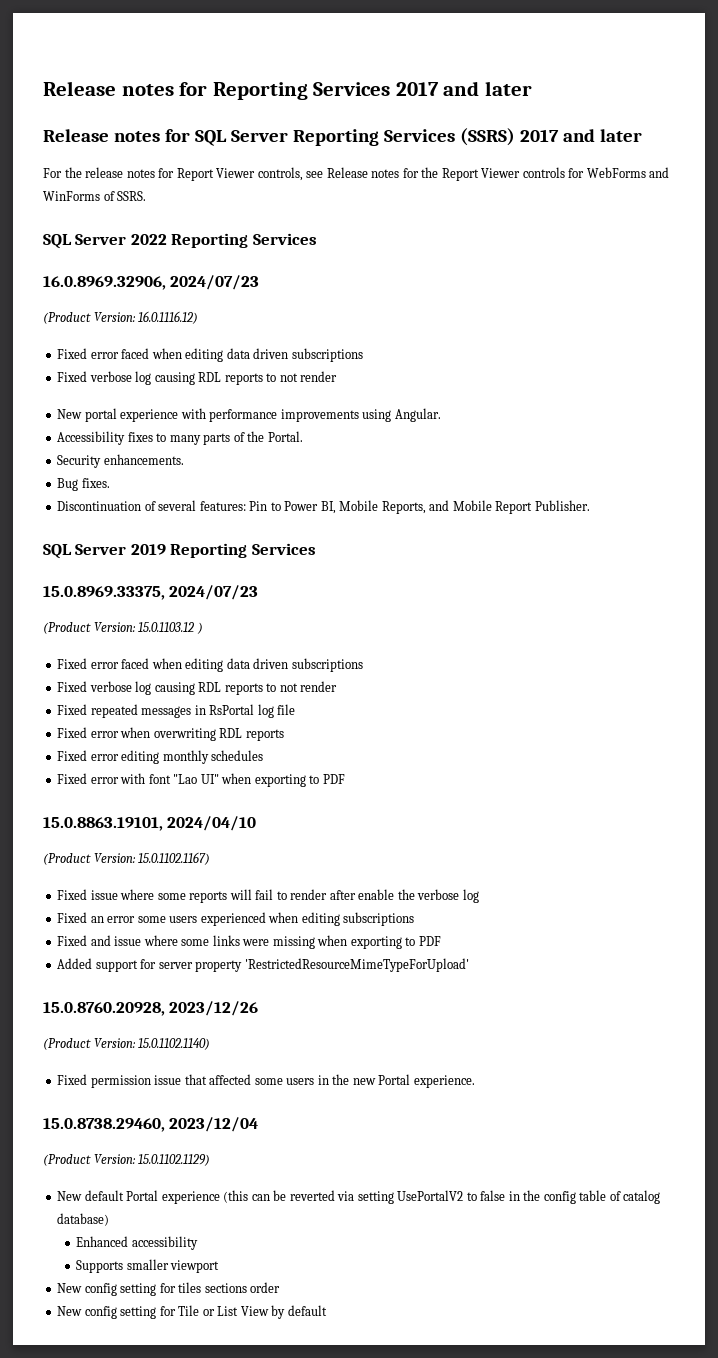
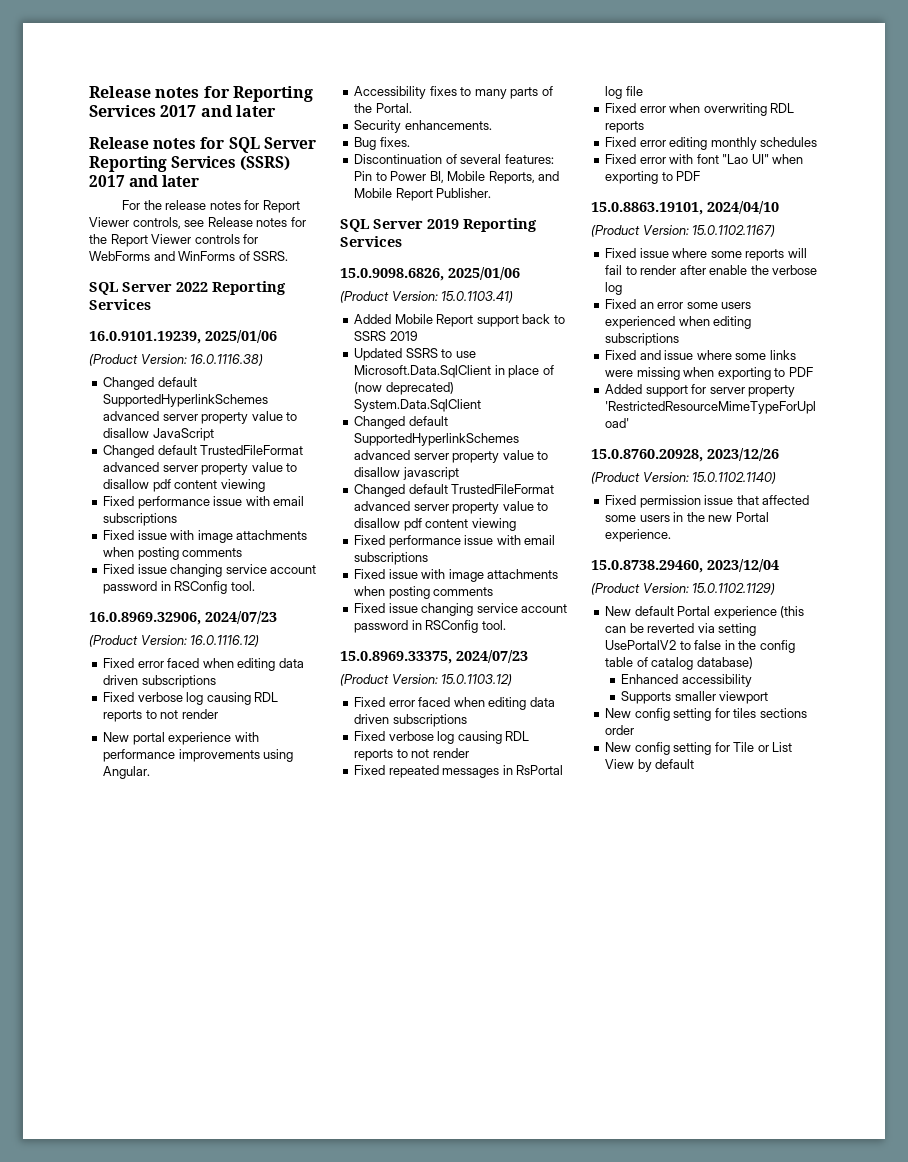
+ 16.0.9101.19239, 2025/01/06
+ (Product Version: 16.0.1116.38)
+ Changed default SupportedHyperlinkSchemes advanced server property value to disallow JavaScript
+ Changed default TrustedFileFormat advanced server property value to disallow pdf content viewing
+ Fixed performance issue with email subscriptions
+ Fixed issue with image attachments when posting comments
+ Fixed issue changing service account password in RSConfig tool.
+ 15.0.9098.6826, 2025/01/06
+ (Product Version: 15.0.1103.41)
+ Added Mobile Report support back to SSRS 2019
+ Updated SSRS to use Microsoft.Data.SqlClient in place of (now deprecated) System.Data.SqlClient
+ Changed default SupportedHyperlinkSchemes advanced server property value to disallow javascript
+ Changed default TrustedFileFormat advanced server property value to disallow pdf content viewing
+ Fixed performance issue with email subscriptions
+ Fixed issue with image attachments when posting comments
+ Fixed issue changing service account password in RSConfig tool.
- (Product Version: 15.0.1103.12 )
+ (Product Version: 15.0.1103.12)

